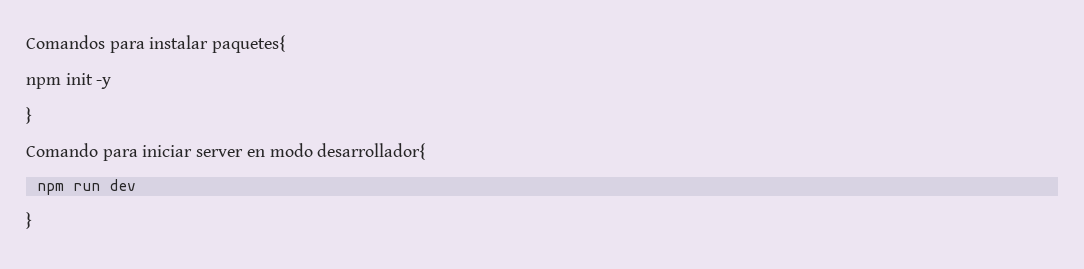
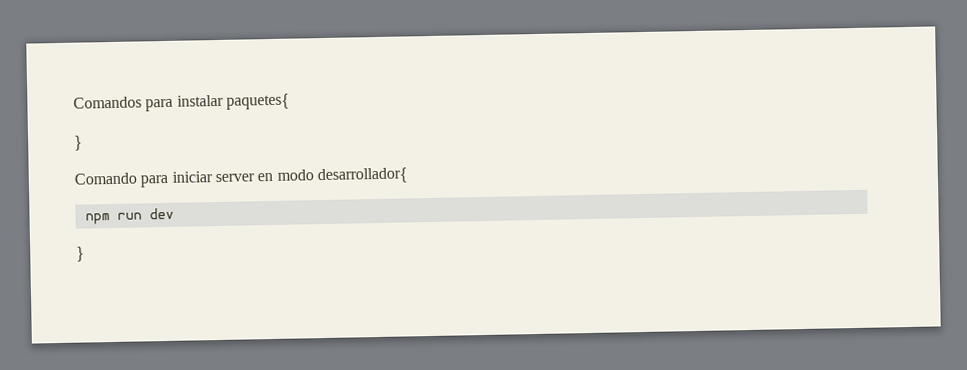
- npm init -y

